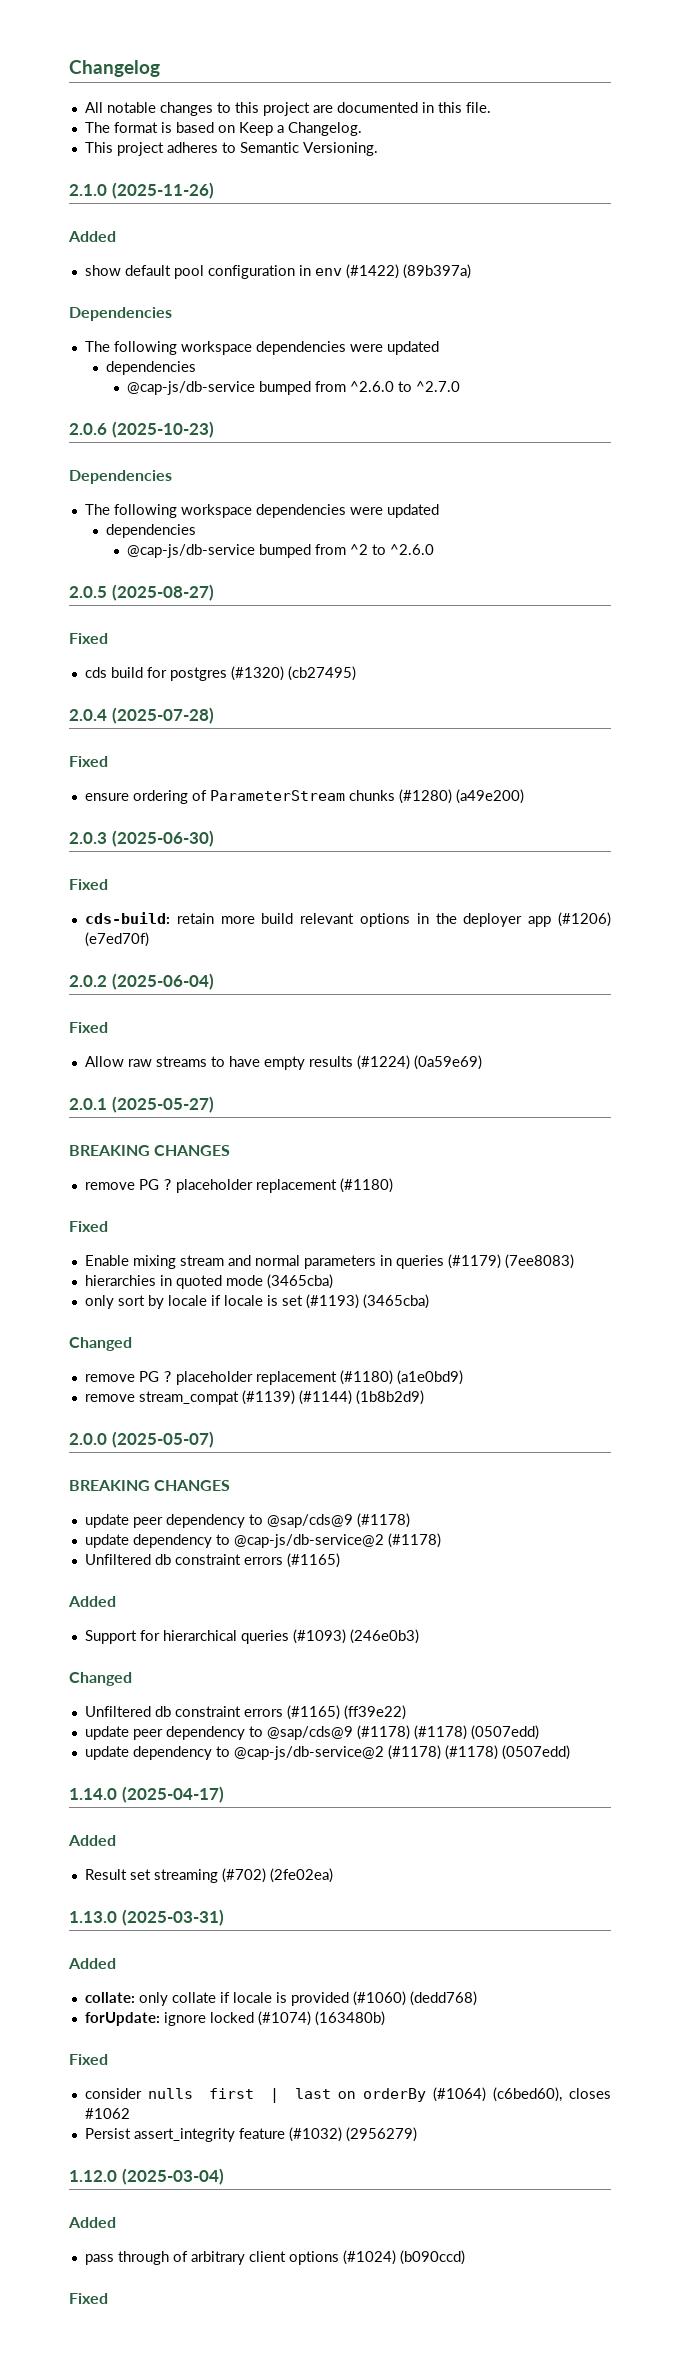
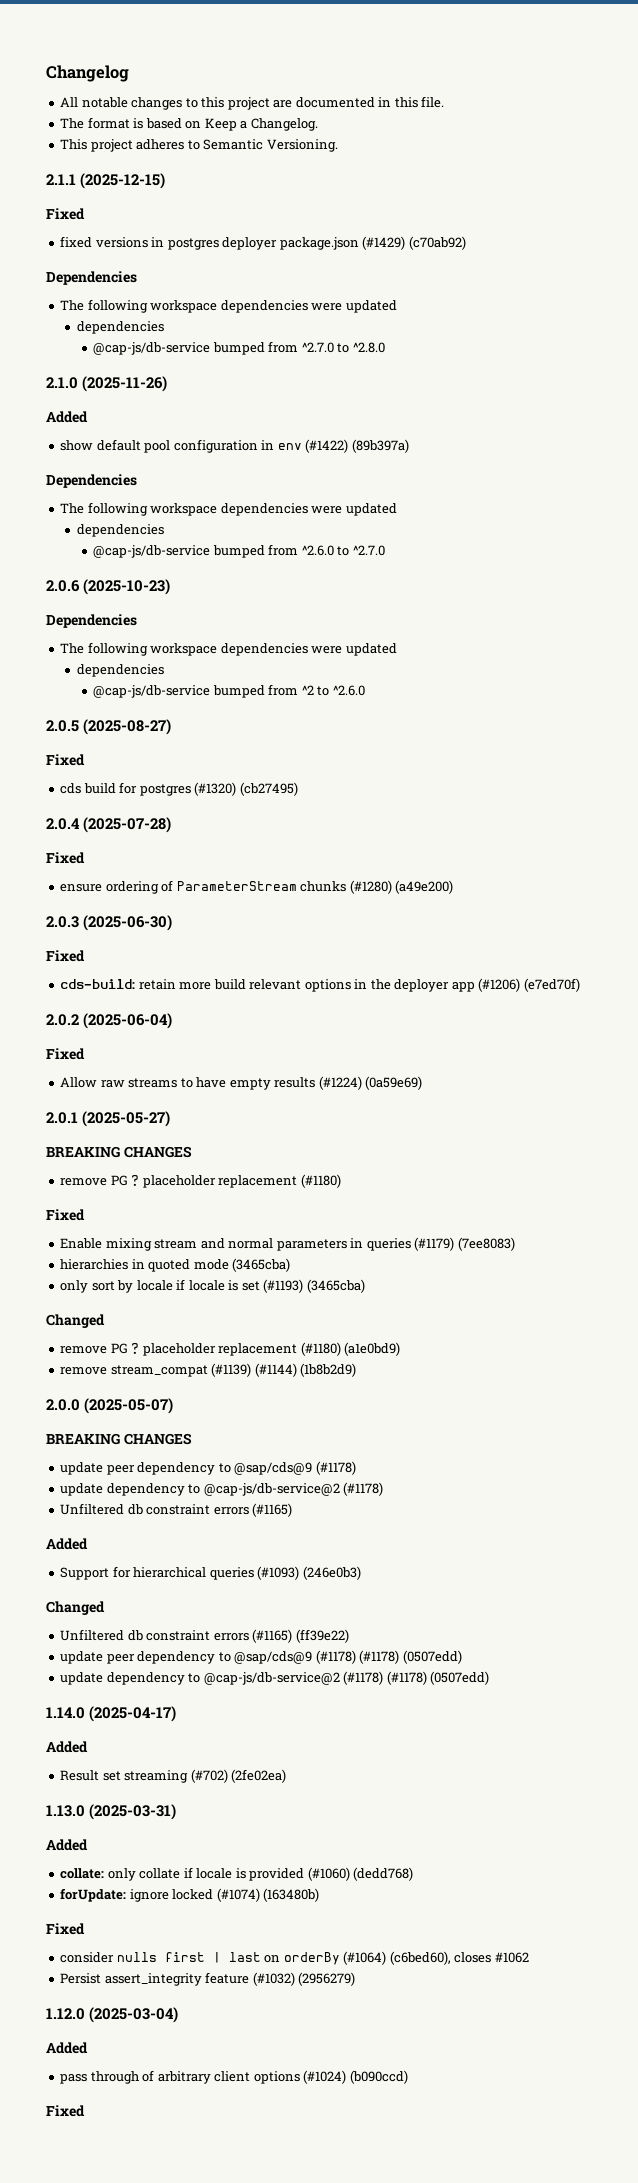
+ 2.1.1 (2025-12-15)
+ Fixed
+ fixed versions in postgres deployer package.json (#1429) (c70ab92)
+ Dependencies
+ The following workspace dependencies were updated
+ dependencies
+ @cap-js/db-service bumped from ^2.7.0 to ^2.8.0

